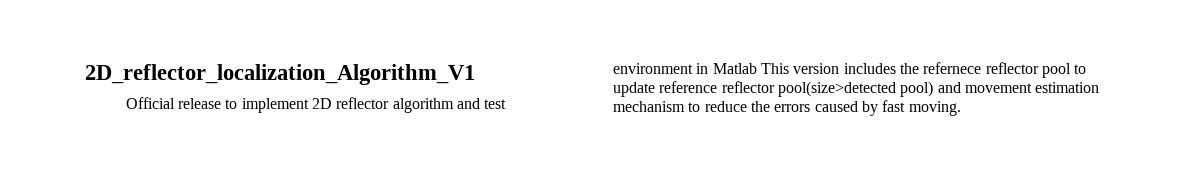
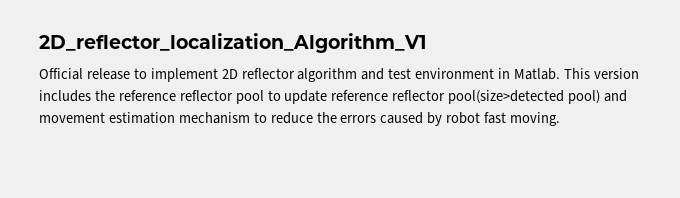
- Official release to implement 2D reflector algorithm and test environment in Matlab This version includes the refernece reflector pool to update reference reflector pool(size>detected pool) and movement estimation mechanism to reduce the errors caused by fast moving.
+ Official release to implement 2D reflector algorithm and test environment in Matlab. This version includes the reference reflector pool to update reference reflector pool(size>detected pool) and movement estimation mechanism to reduce the errors caused by robot fast moving.

